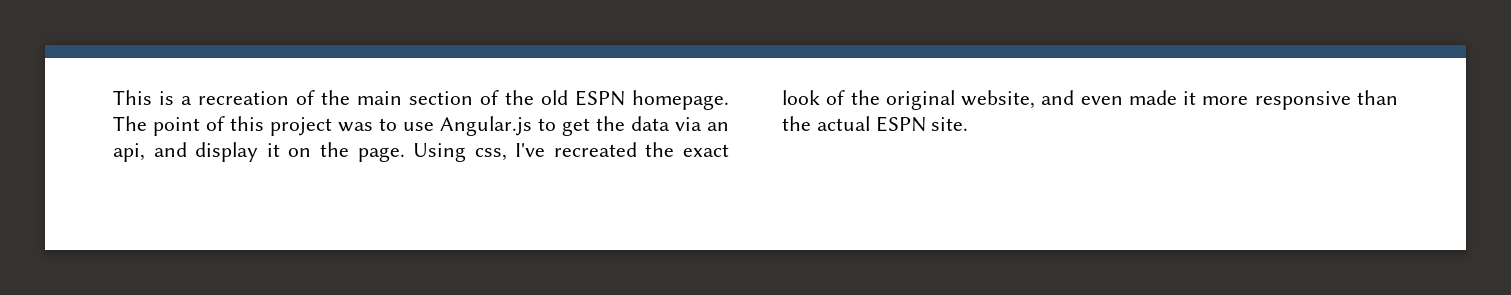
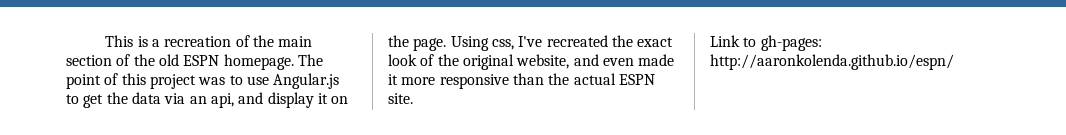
+ Link to gh-pages: http://aaronkolenda.github.io/espn/

